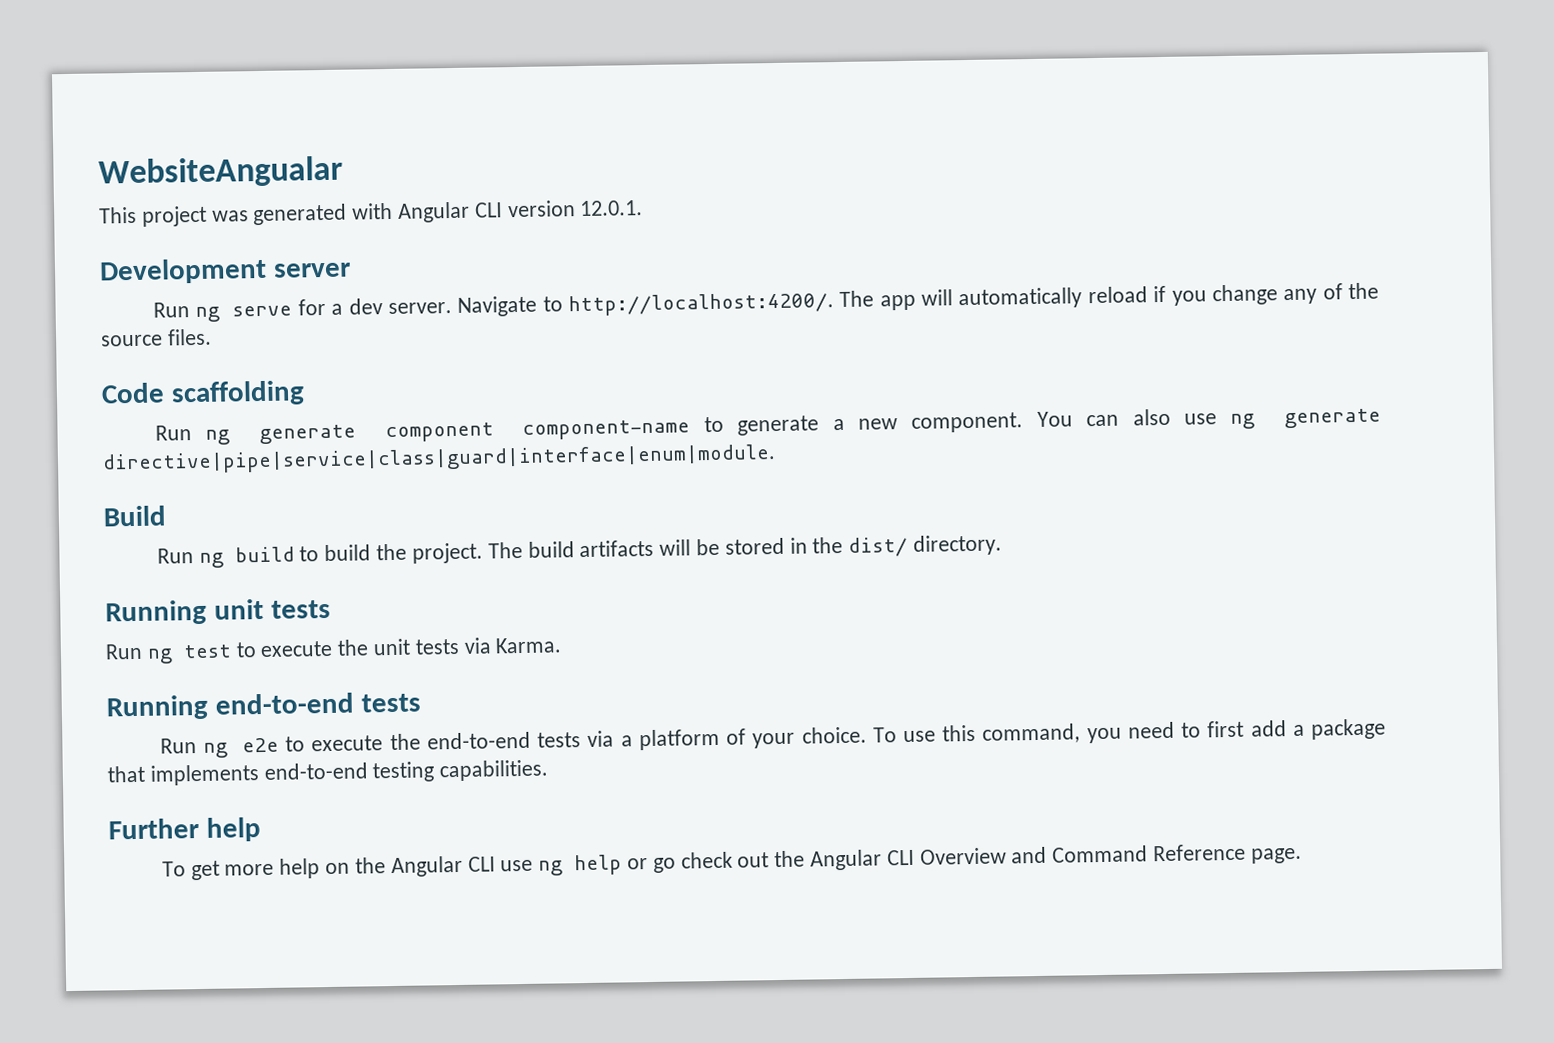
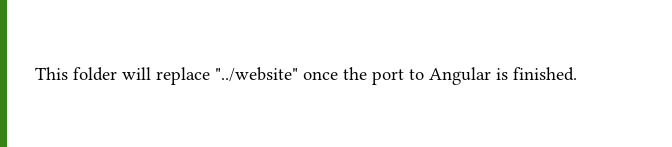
- WebsiteAngualar
- This project was generated with Angular CLI version 12.0.1.
- Development server
- Run ng serve for a dev server. Navigate to http://localhost:4200/. The app will automatically reload if you change any of the source files.
- Code scaffolding
- Run ng generate component component-name to generate a new component. You can also use ng generate directive|pipe|service|class|guard|interface|enum|module.
- Build
- Run ng build to build the project. The build artifacts will be stored in the dist/ directory.
- Running unit tests
- Run ng test to execute the unit tests via Karma.
- Running end-to-end tests
- Run ng e2e to execute the end-to-end tests via a platform of your choice. To use this command, you need to first add a package that implements end-to-end testing capabilities.
- Further help
- To get more help on the Angular CLI use ng help or go check out the Angular CLI Overview and Command Reference page.
+ This folder will replace "../website" once the port to Angular is finished.

